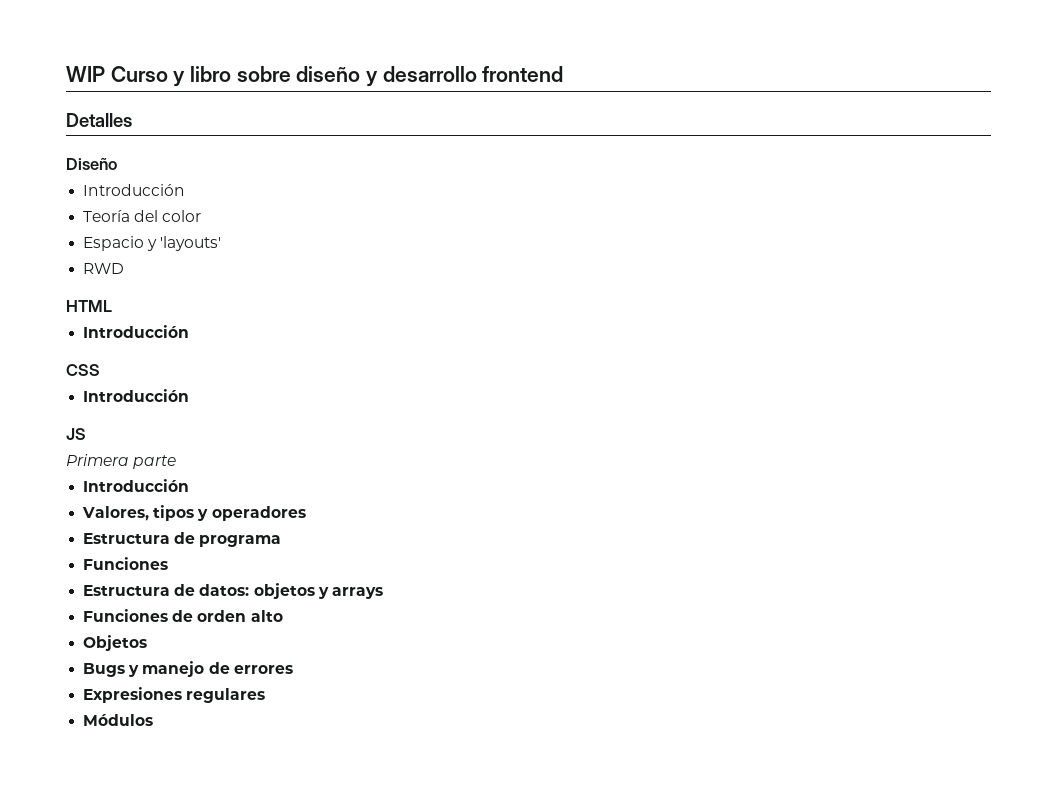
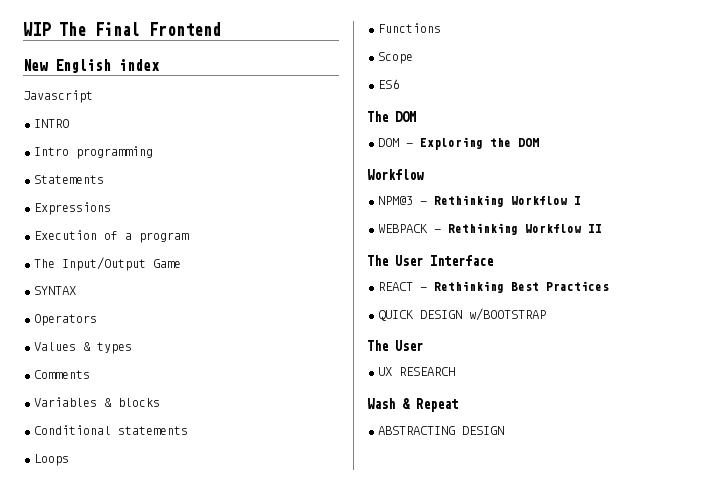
- WIP Curso y libro sobre diseño y desarrollo frontend
- Detalles
- Diseño
- Introducción
- Teoría del color
- Espacio y 'layouts'
- RWD
- HTML
- Introducción
- CSS
- Introducción
- JS
- Primera parte
- Introducción
- Valores, tipos y operadores
- Estructura de programa
- Funciones
- Estructura de datos: objetos y arrays
- Funciones de orden alto
- Objetos
- Bugs y manejo de errores
- Expresiones regulares
- Módulos
+ WIP The Final Frontend
+ New English index
+ Javascript
+ INTRO
+ Intro programming
+ Statements
+ Expressions
+ Execution of a program
+ The Input/Output Game
+ SYNTAX
+ Operators
+ Values & types
+ Comments
+ Variables & blocks
+ Conditional statements
+ Loops
+ Functions
+ Scope
+ ES6
+ The DOM
+ DOM - Exploring the DOM
+ Workflow
+ NPM@3 - Rethinking Workflow I
+ WEBPACK - Rethinking Workflow II
+ The User Interface
+ REACT - Rethinking Best Practices
+ QUICK DESIGN w/BOOTSTRAP
+ The User
+ UX RESEARCH
+ Wash & Repeat
+ ABSTRACTING DESIGN

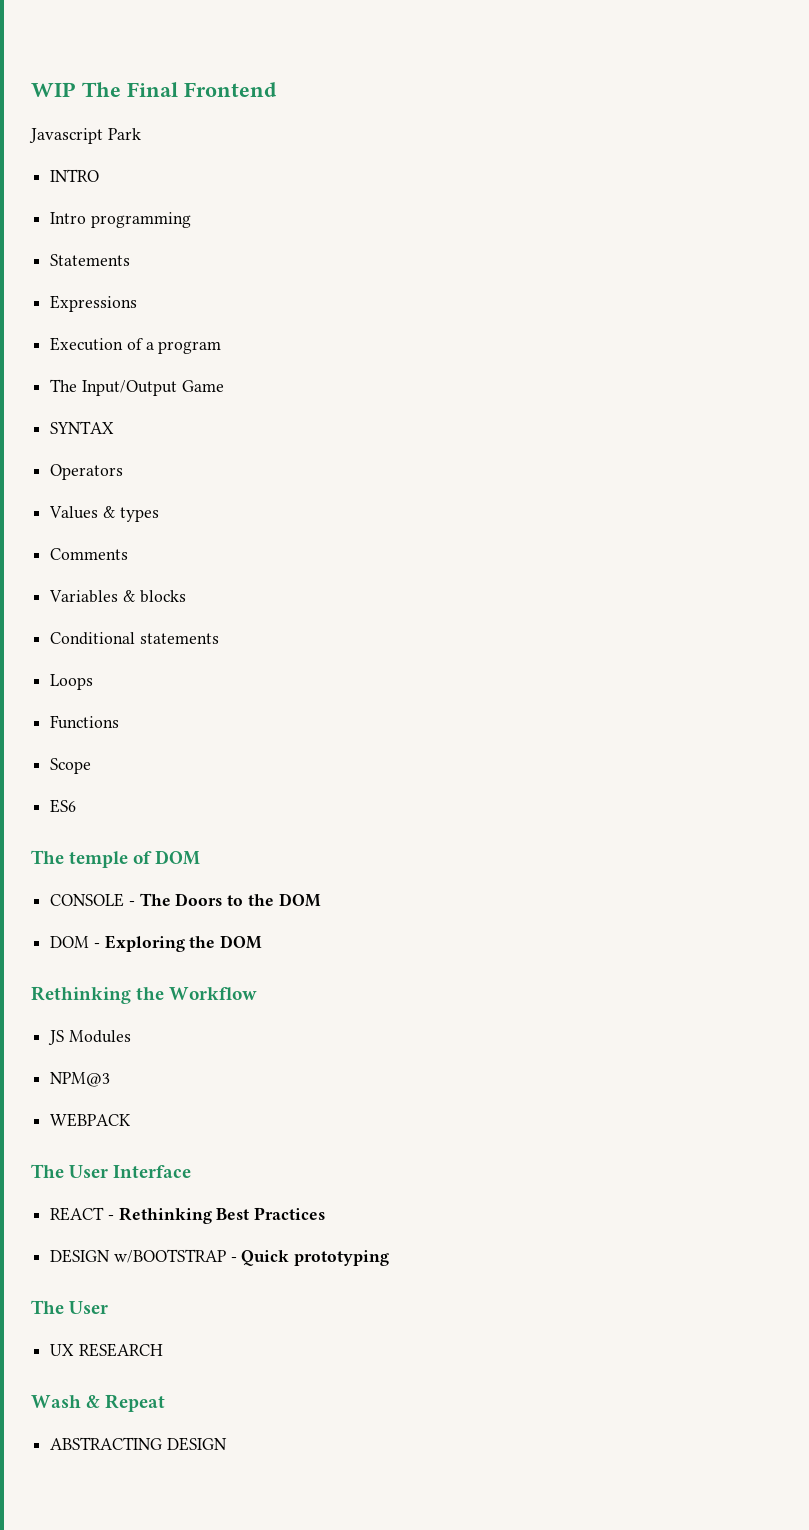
- New English index
- Javascript
+ Javascript Park
- The DOM
+ The temple of DOM
+ CONSOLE - The Doors to the DOM
  DOM - Exploring the DOM
- Workflow
+ Rethinking the Workflow
+ JS Modules
- NPM@3 - Rethinking Workflow I
- WEBPACK - Rethinking Workflow II
+ NPM@3
+ WEBPACK
- QUICK DESIGN w/BOOTSTRAP
+ DESIGN w/BOOTSTRAP - Quick prototyping

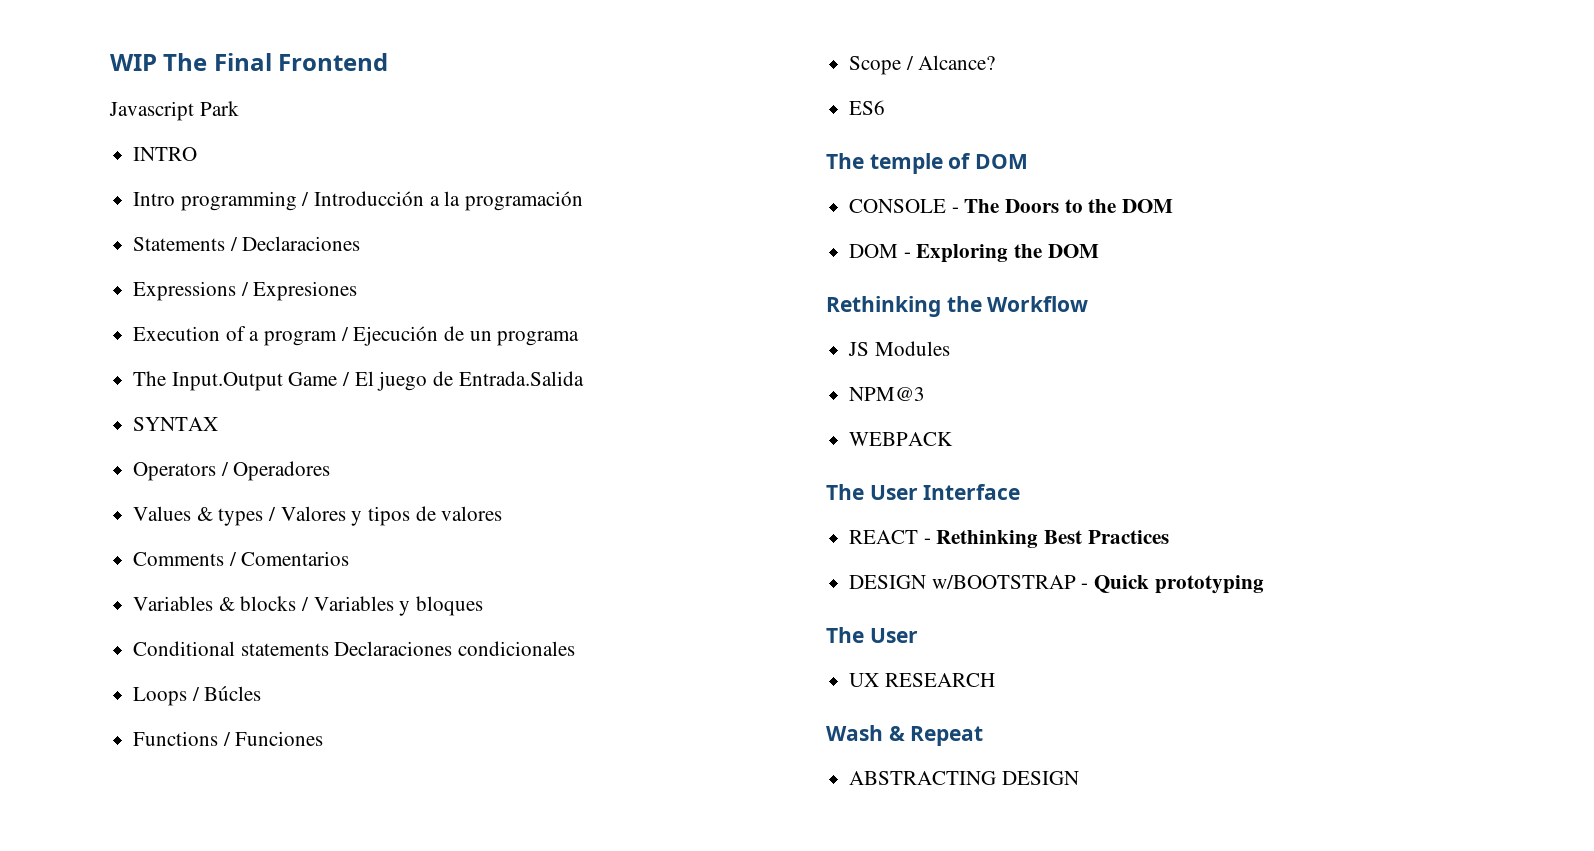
- Intro programming
+ Intro programming / Introducción a la programación
- Statements
+ Statements / Declaraciones
- Expressions
+ Expressions / Expresiones
- Execution of a program
- The Input/Output Game
+ Execution of a program / Ejecución de un programa
+ The Input.Output Game / El juego de Entrada.Salida
- Operators
+ Operators / Operadores
- Values & types
+ Values & types / Valores y tipos de valores
- Comments
+ Comments / Comentarios
- Variables & blocks
+ Variables & blocks / Variables y bloques
- Conditional statements
+ Conditional statements Declaraciones condicionales
- Loops
+ Loops / Búcles
- Functions
+ Functions / Funciones
- Scope
+ Scope / Alcance?

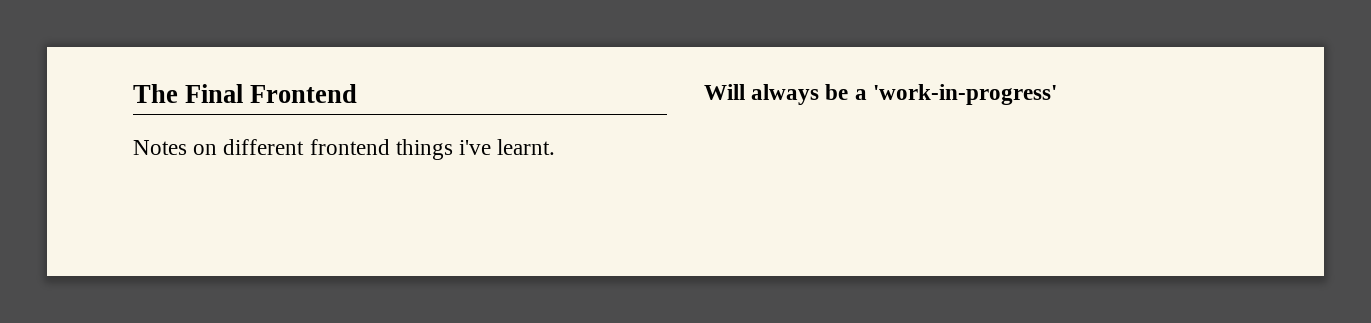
- WIP The Final Frontend
+ The Final Frontend
- Javascript Park
- INTRO
- Intro programming / Introducción a la programación
- Statements / Declaraciones
- Expressions / Expresiones
- Execution of a program / Ejecución de un programa
- The Input.Output Game / El juego de Entrada.Salida
- SYNTAX
- Operators / Operadores
- Values & types / Valores y tipos de valores
- Comments / Comentarios
- Variables & blocks / Variables y bloques
- Conditional statements Declaraciones condicionales
- Loops / Búcles
- Functions / Funciones
- Scope / Alcance?
- ES6
- The temple of DOM
- CONSOLE - The Doors to the DOM
- DOM - Exploring the DOM
- Rethinking the Workflow
- JS Modules
- NPM@3
- WEBPACK
- The User Interface
- REACT - Rethinking Best Practices
- DESIGN w/BOOTSTRAP - Quick prototyping
- The User
- UX RESEARCH
- Wash & Repeat
- ABSTRACTING DESIGN
+ Notes on different frontend things i've learnt.
+ Will always be a 'work-in-progress'

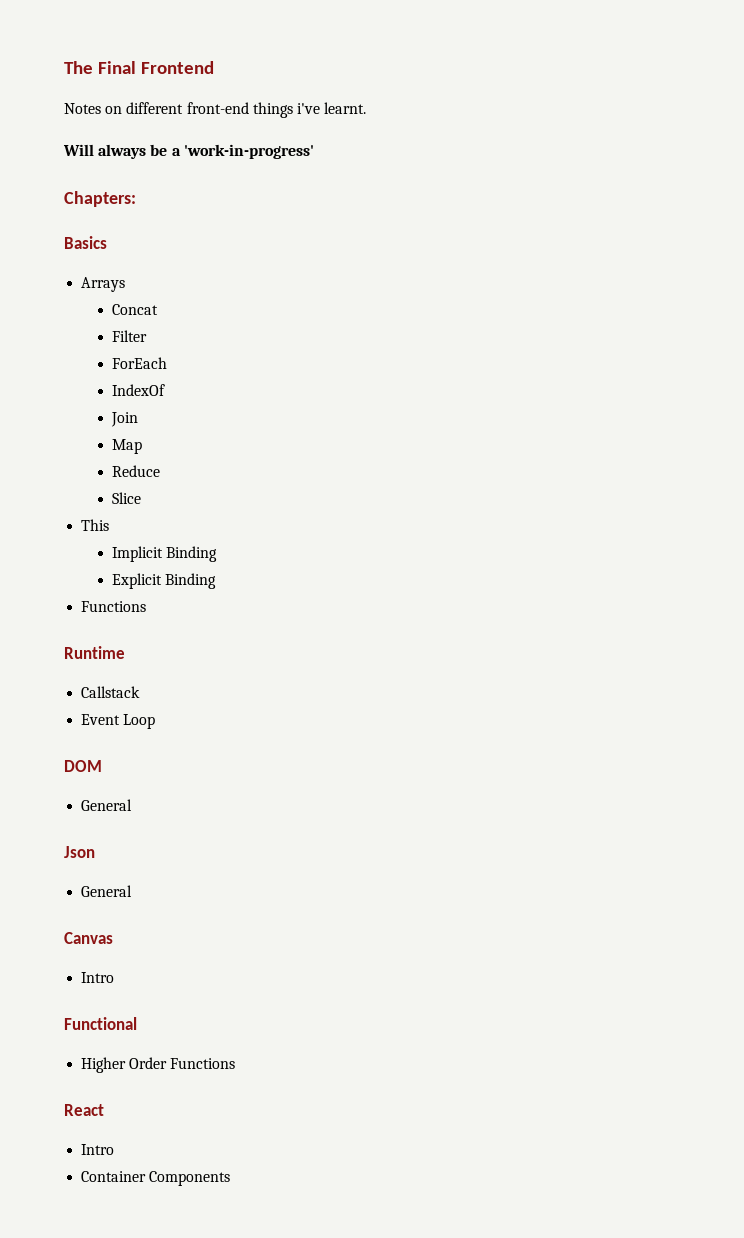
- Notes on different frontend things i've learnt.
+ Notes on different front-end things i've learnt.
+ Chapters:
+ Basics
+ Arrays
+ Concat
+ Filter
+ ForEach
+ IndexOf
+ Join
+ Map
+ Reduce
+ Slice
+ This
+ Implicit Binding
+ Explicit Binding
+ Functions
+ Runtime
+ Callstack
+ Event Loop
+ DOM
+ General
+ Json
+ General
+ Canvas
+ Intro
+ Functional
+ Higher Order Functions
+ React
+ Intro
+ Container Components

